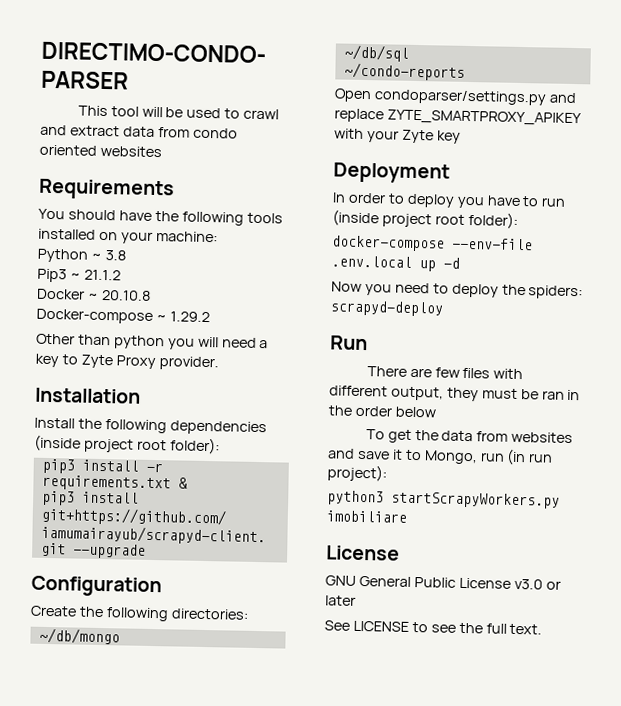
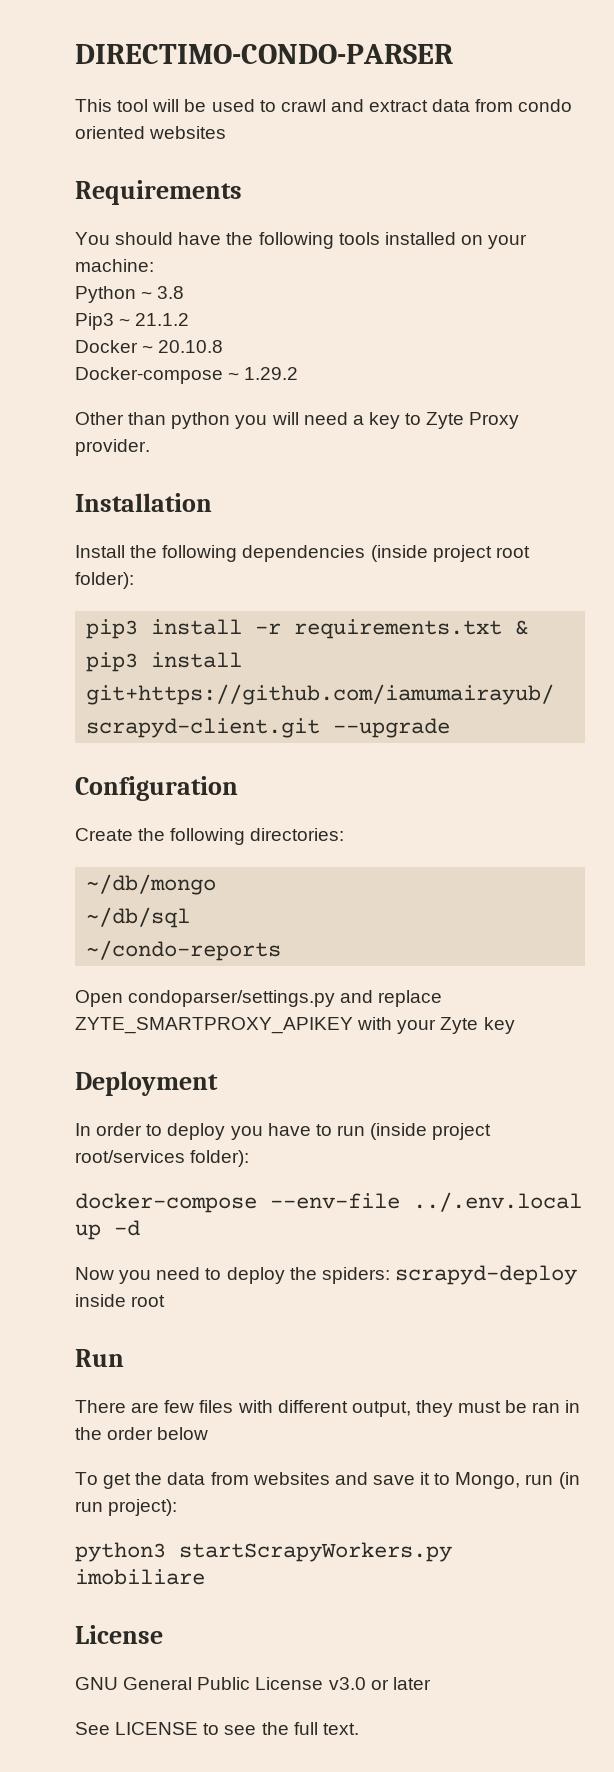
- In order to deploy you have to run (inside project root folder):
+ In order to deploy you have to run (inside project root/services folder):
- docker-compose --env-file .env.local up -d
+ docker-compose --env-file ../.env.local up -d
- Now you need to deploy the spiders: scrapyd-deploy
+ Now you need to deploy the spiders: scrapyd-deploy inside root

